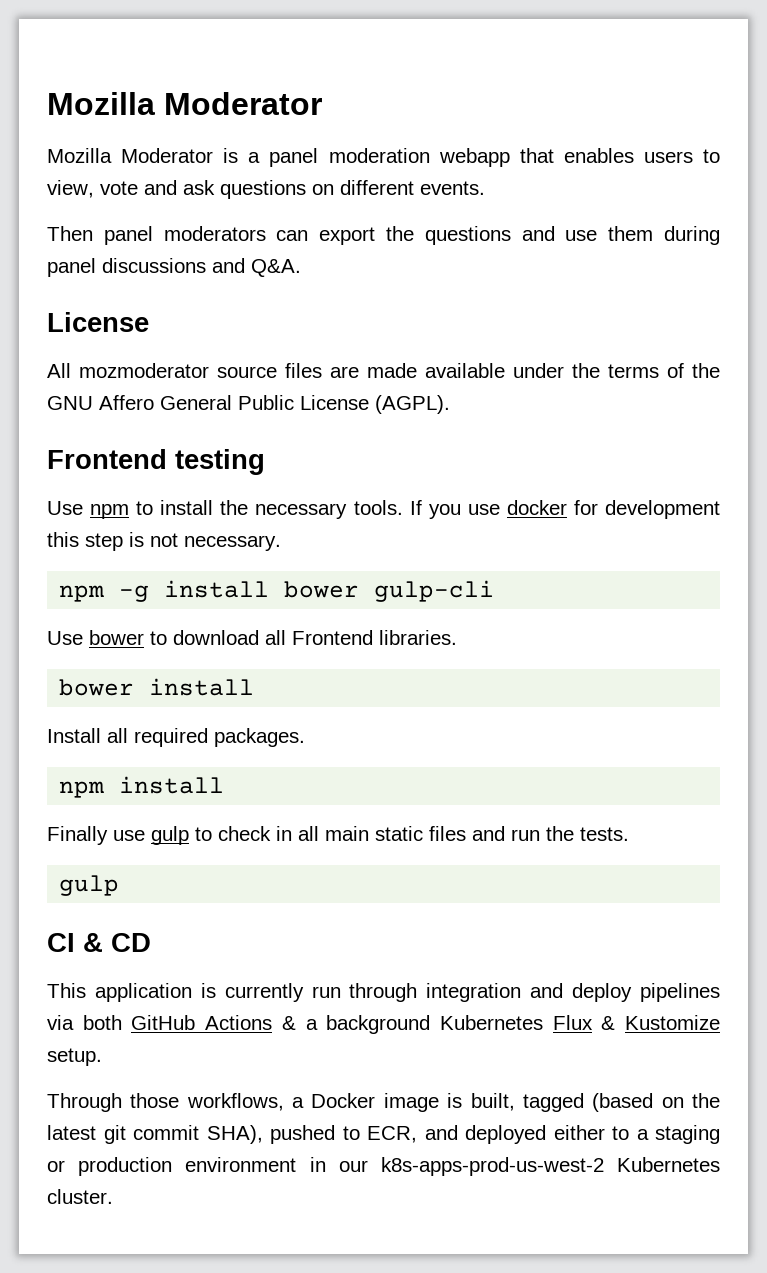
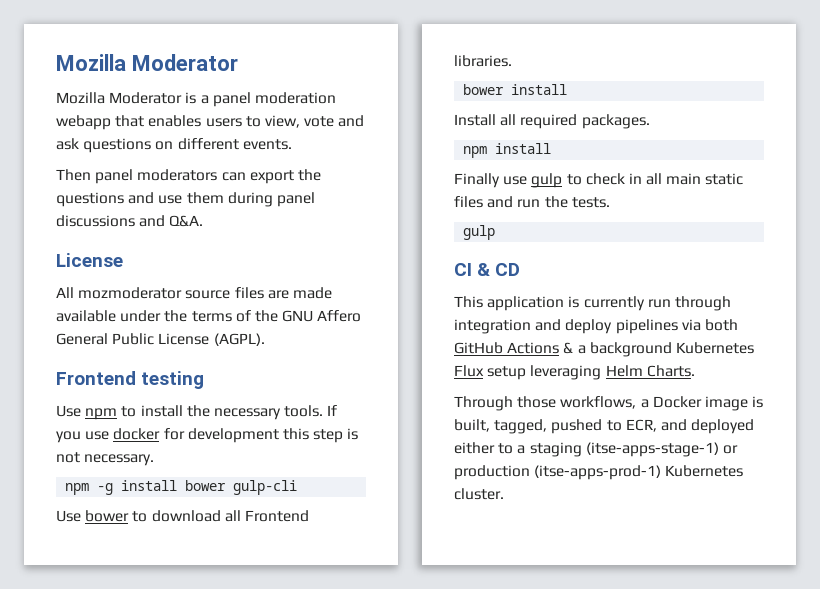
- This application is currently run through integration and deploy pipelines via both GitHub Actions & a background Kubernetes Flux & Kustomize setup.
+ This application is currently run through integration and deploy pipelines via both GitHub Actions & a background Kubernetes Flux setup leveraging Helm Charts.
- Through those workflows, a Docker image is built, tagged (based on the latest git commit SHA), pushed to ECR, and deployed either to a staging or production environment in our k8s-apps-prod-us-west-2 Kubernetes cluster.
+ Through those workflows, a Docker image is built, tagged, pushed to ECR, and deployed either to a staging (itse-apps-stage-1) or production (itse-apps-prod-1) Kubernetes cluster.

